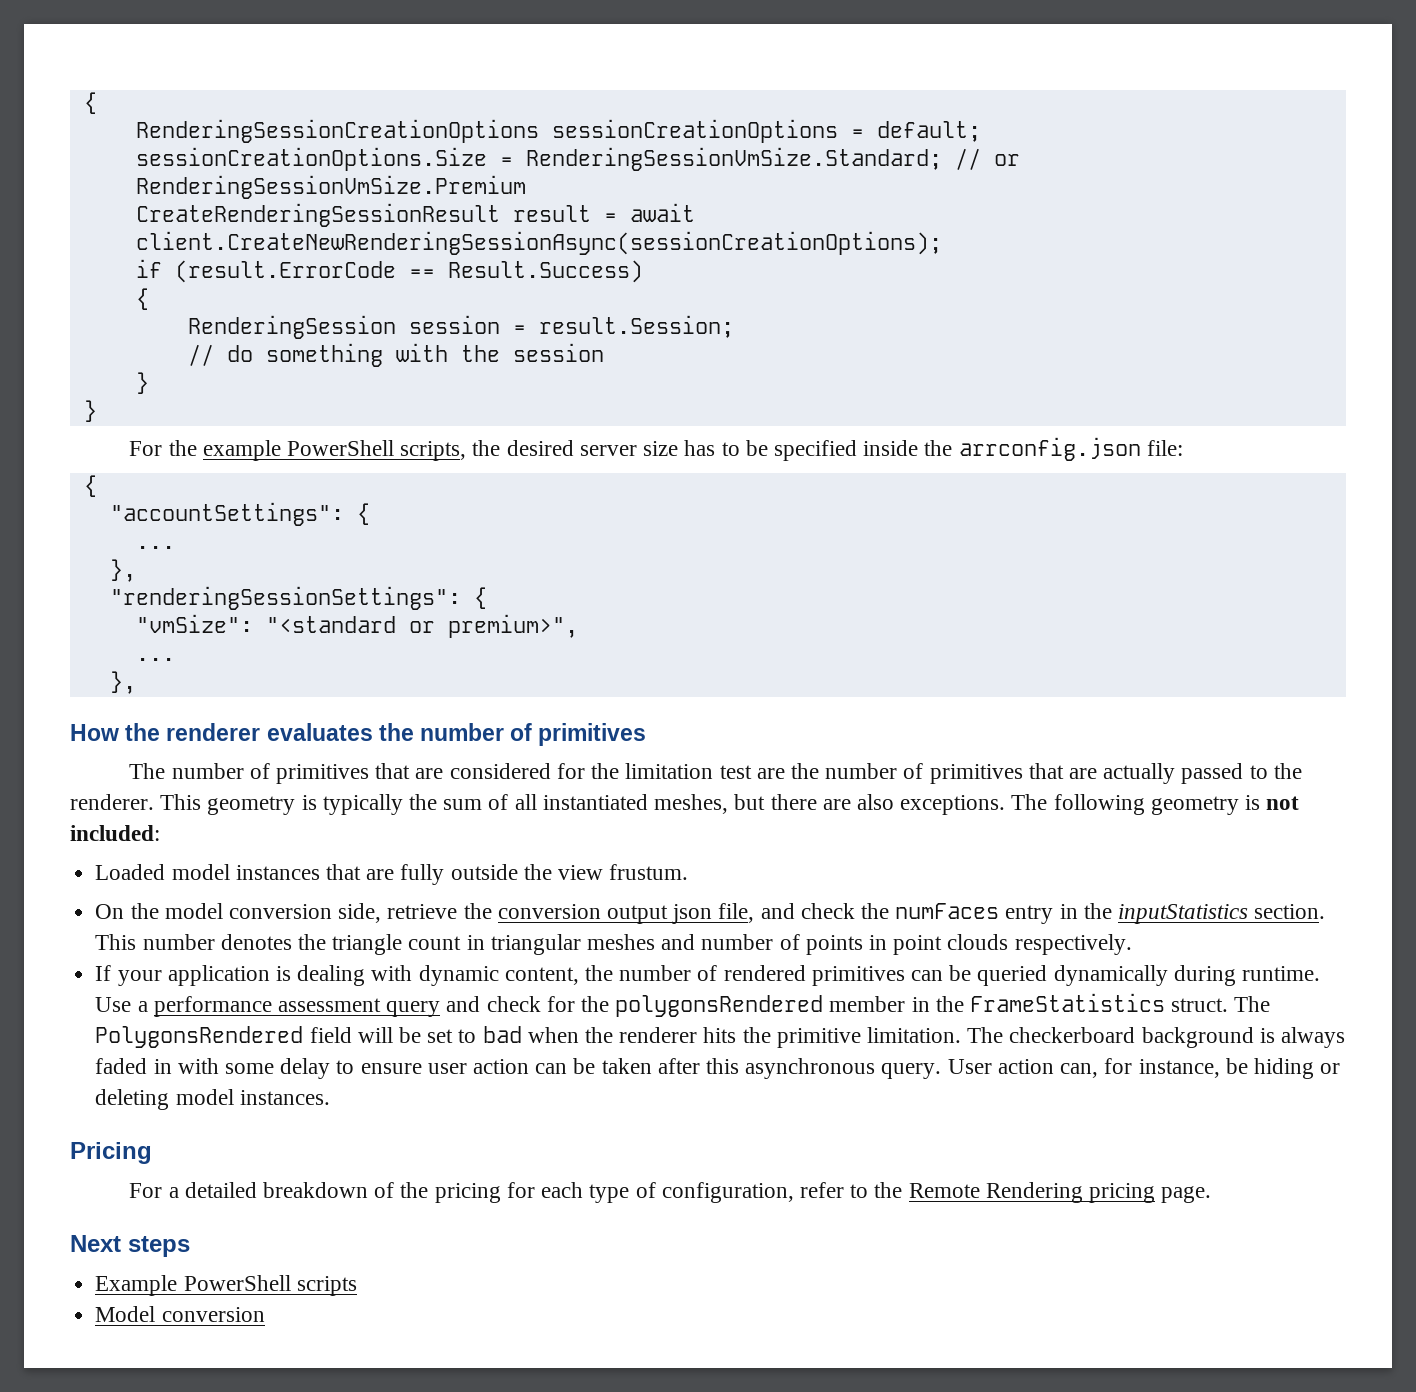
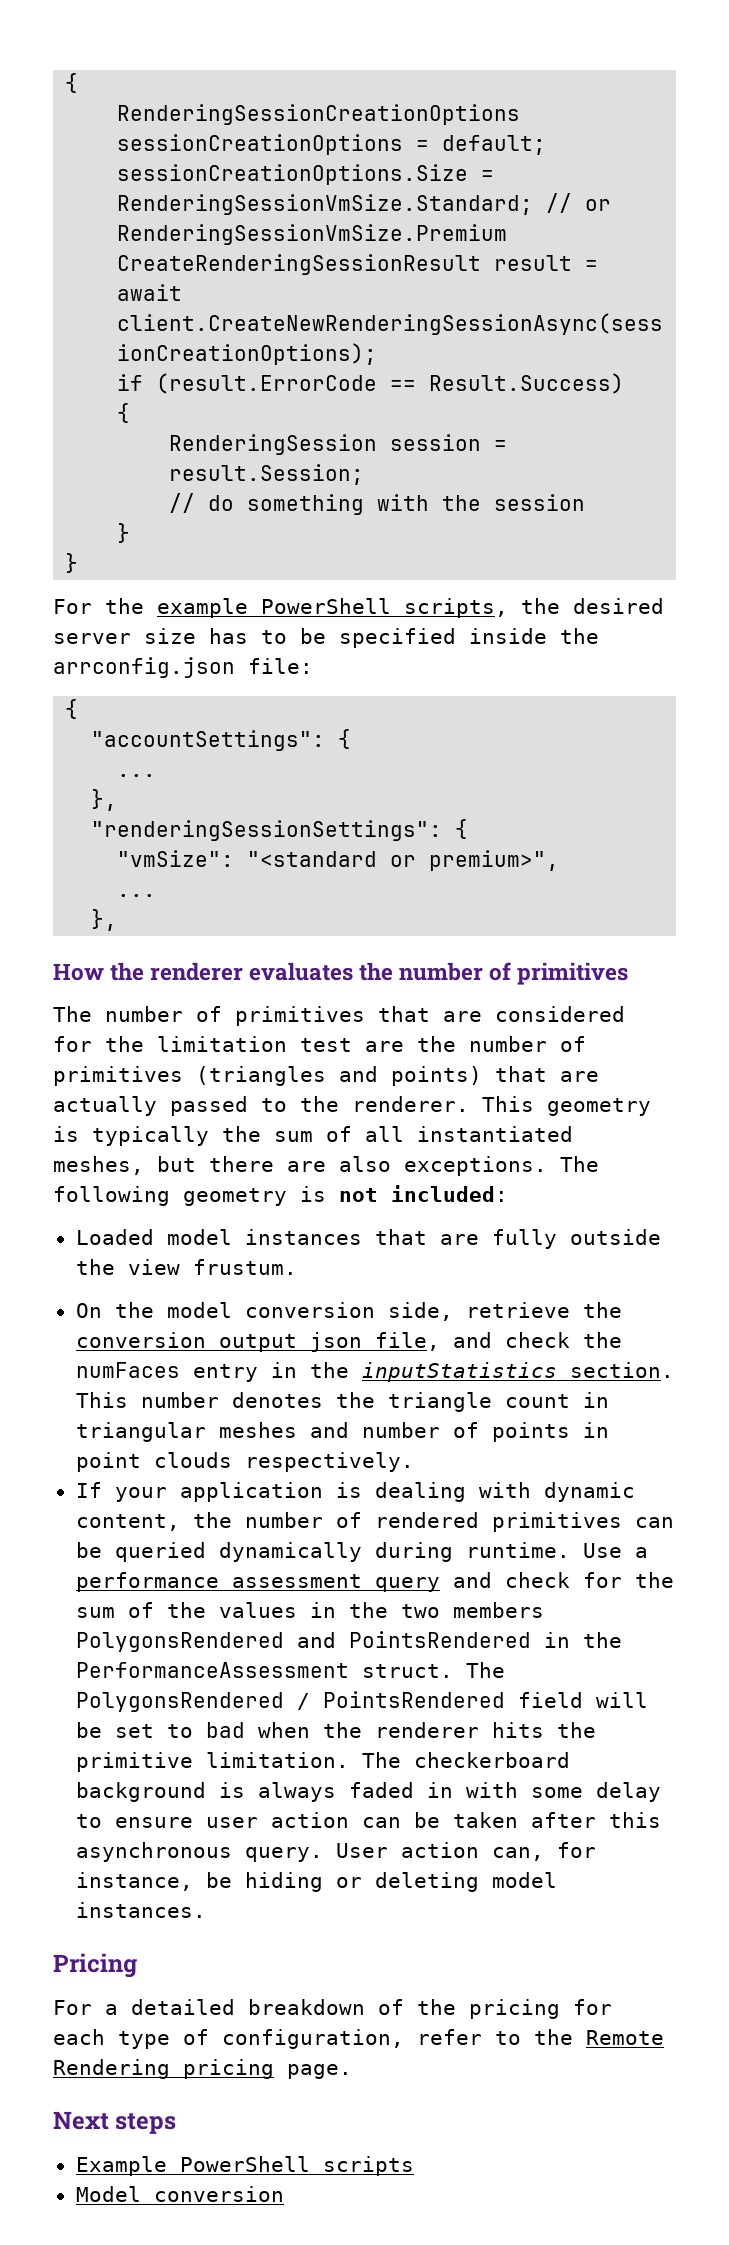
- The number of primitives that are considered for the limitation test are the number of primitives that are actually passed to the renderer.
+ The number of primitives that are considered for the limitation test are the number of primitives (triangles and points) that are actually passed to the renderer.
- Use a performance assessment query and check for the polygonsRendered member in the FrameStatistics struct.
+ Use a performance assessment query and check for the sum of the values in the two members PolygonsRendered and PointsRendered in the PerformanceAssessment struct.
- The PolygonsRendered field will be set to bad when the renderer hits the primitive limitation.
+ The PolygonsRendered / PointsRendered field will be set to bad when the renderer hits the primitive limitation.

